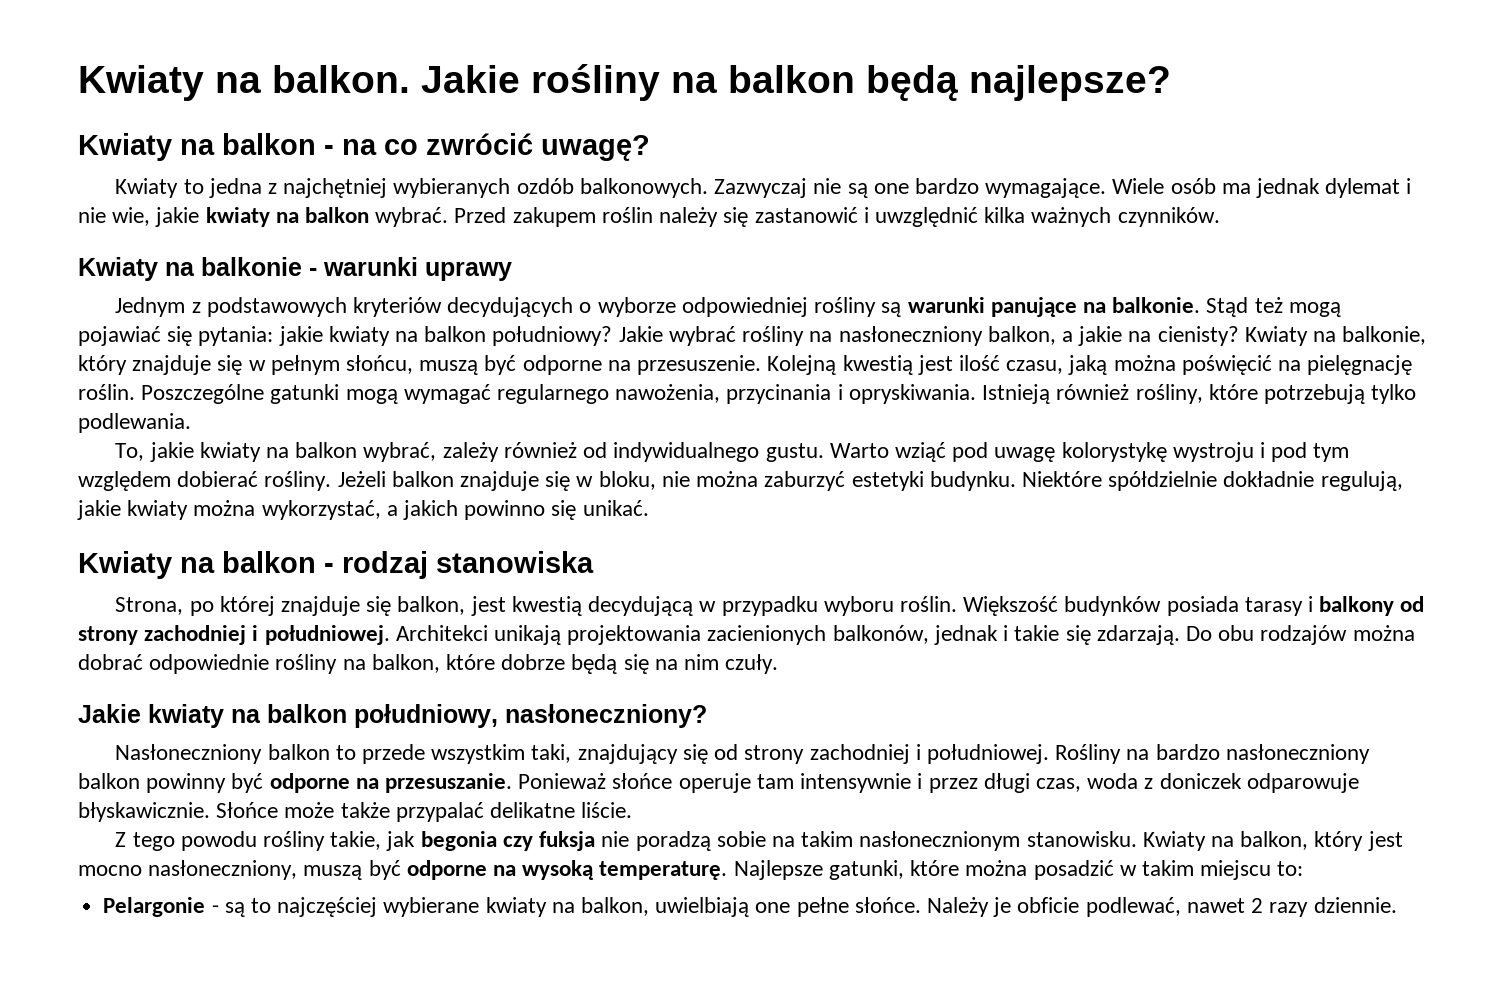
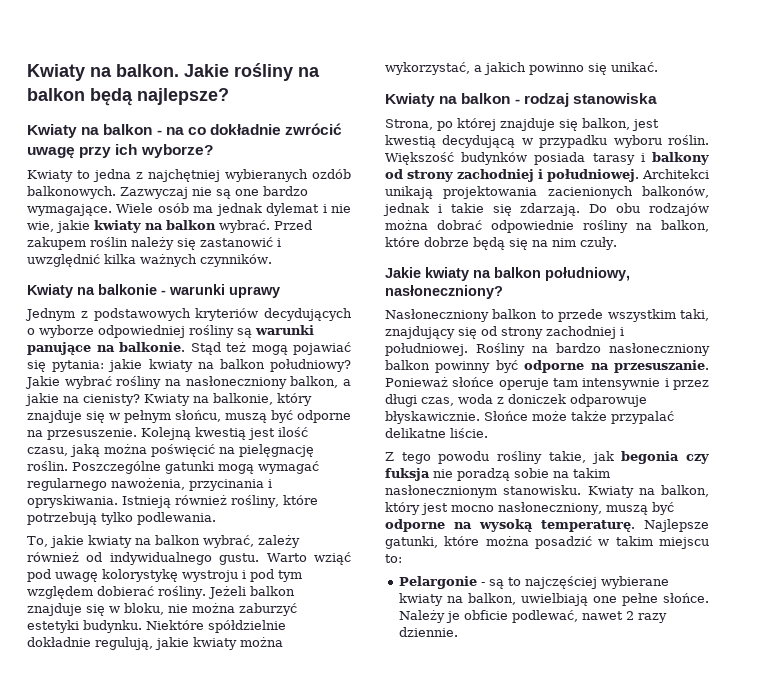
- Kwiaty na balkon - na co zwrócić uwagę?
+ Kwiaty na balkon - na co dokładnie zwrócić uwagę przy ich wyborze?

